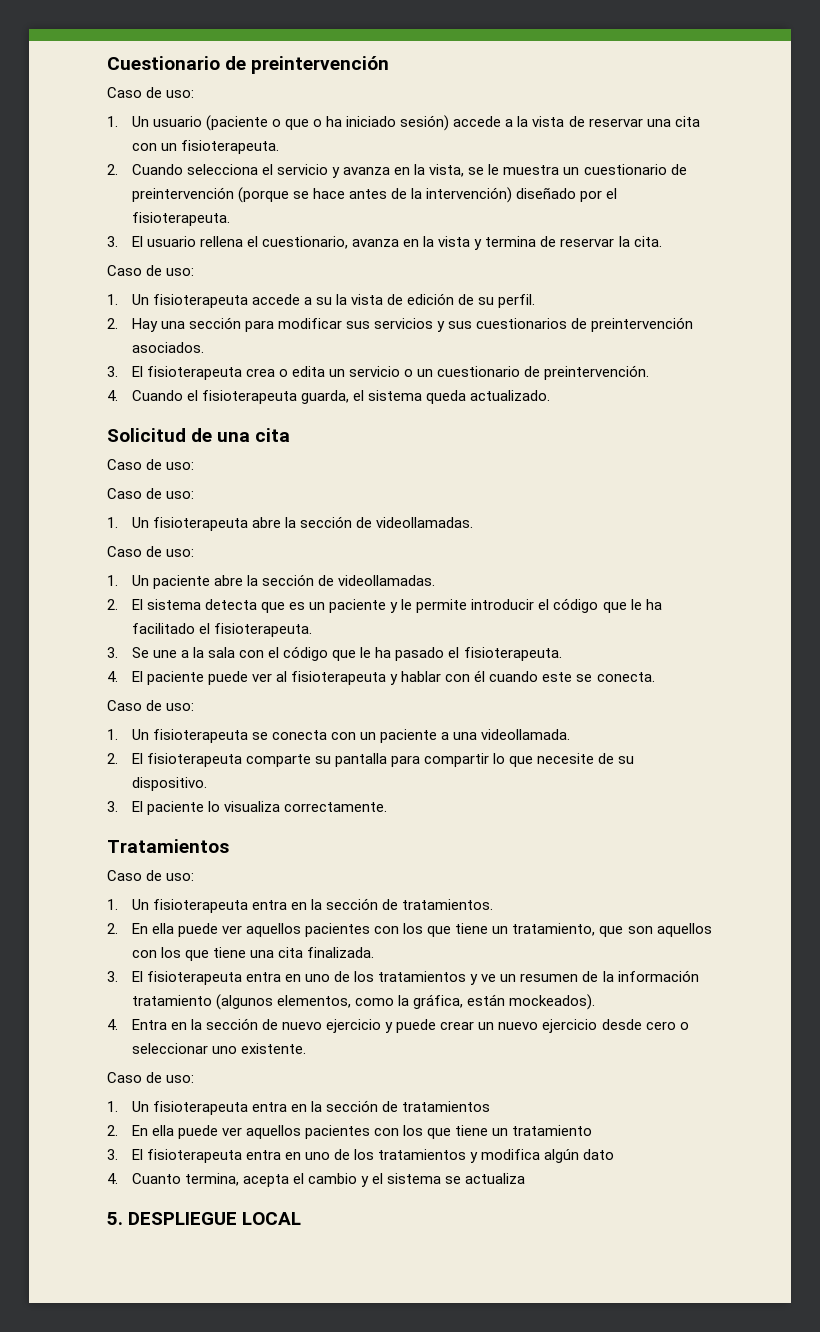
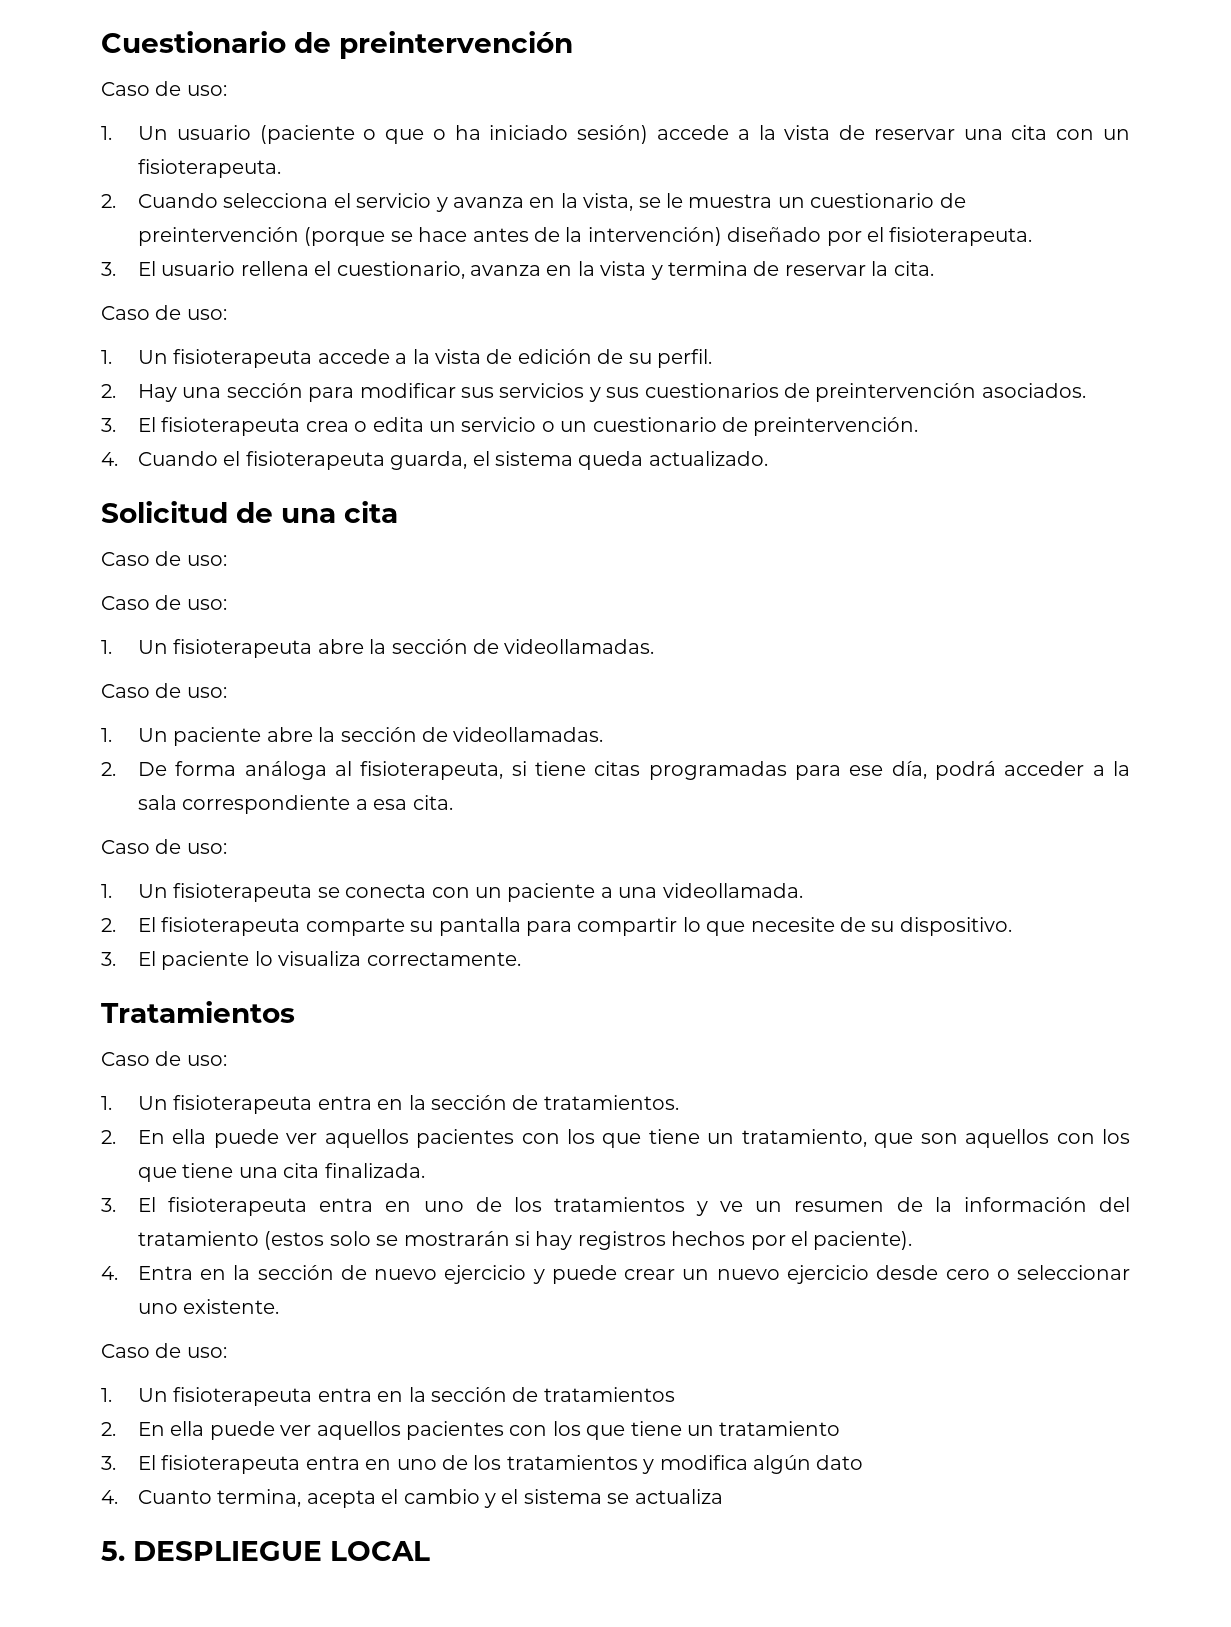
- 1. Un fisioterapeuta accede a su la vista de edición de su perfil.
+ 1. Un fisioterapeuta accede a la vista de edición de su perfil.
- 2. El sistema detecta que es un paciente y le permite introducir el código que le ha facilitado el fisioterapeuta.
- 3. Se une a la sala con el código que le ha pasado el fisioterapeuta.
- 4. El paciente puede ver al fisioterapeuta y hablar con él cuando este se conecta.
+ 2. De forma análoga al fisioterapeuta, si tiene citas programadas para ese día, podrá acceder a la sala correspondiente a esa cita.
- 3. El fisioterapeuta entra en uno de los tratamientos y ve un resumen de la información tratamiento (algunos elementos, como la gráfica, están mockeados).
+ 3. El fisioterapeuta entra en uno de los tratamientos y ve un resumen de la información del tratamiento (estos solo se mostrarán si hay registros hechos por el paciente).

